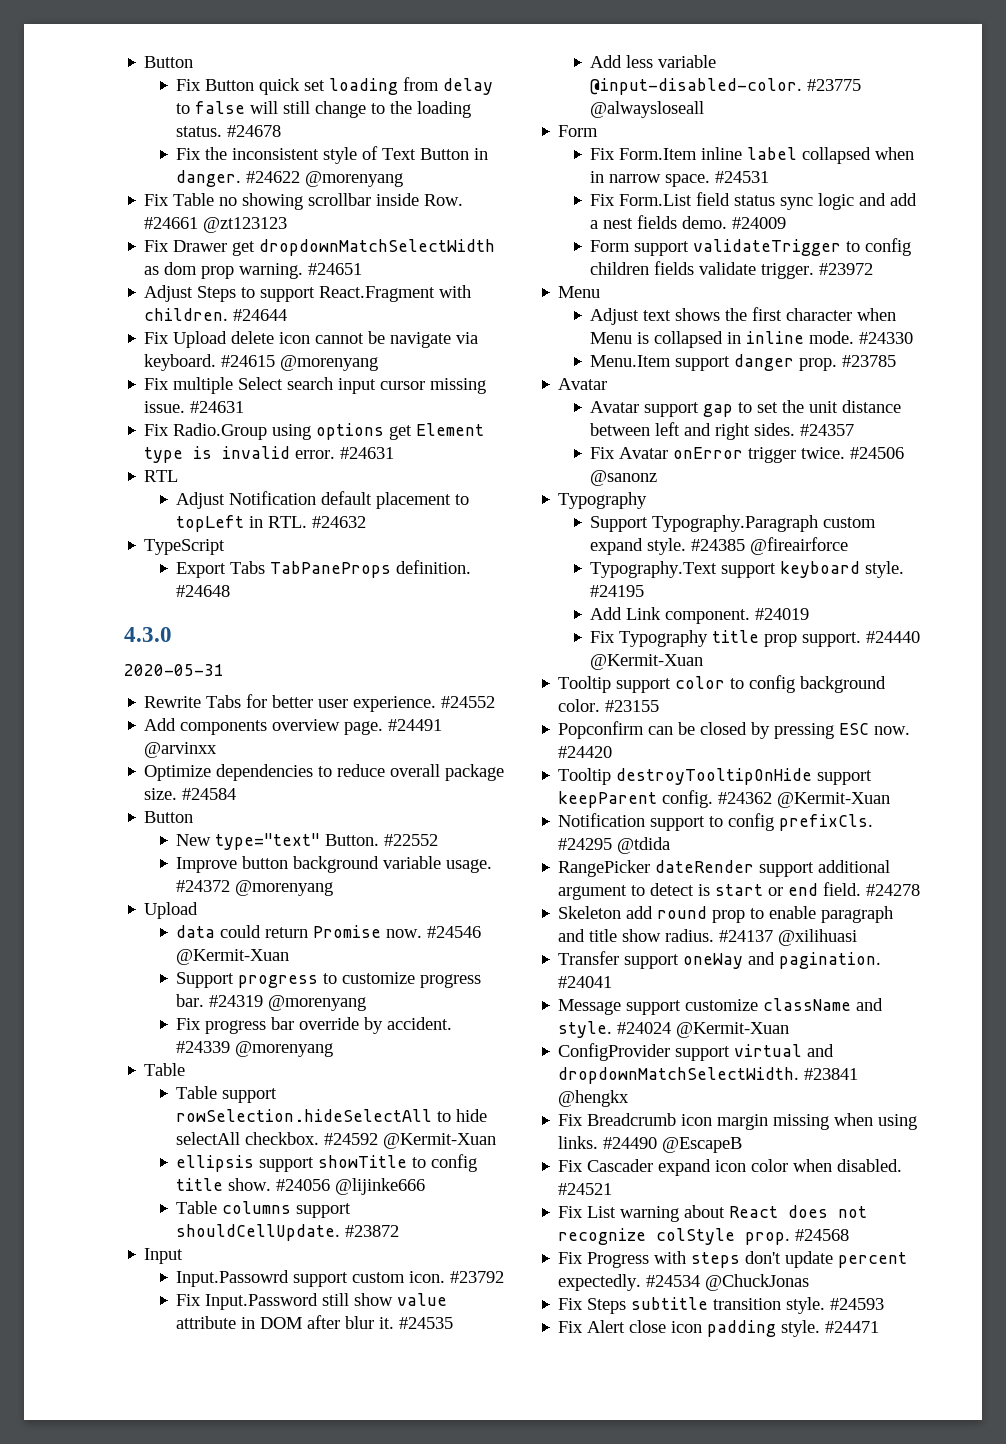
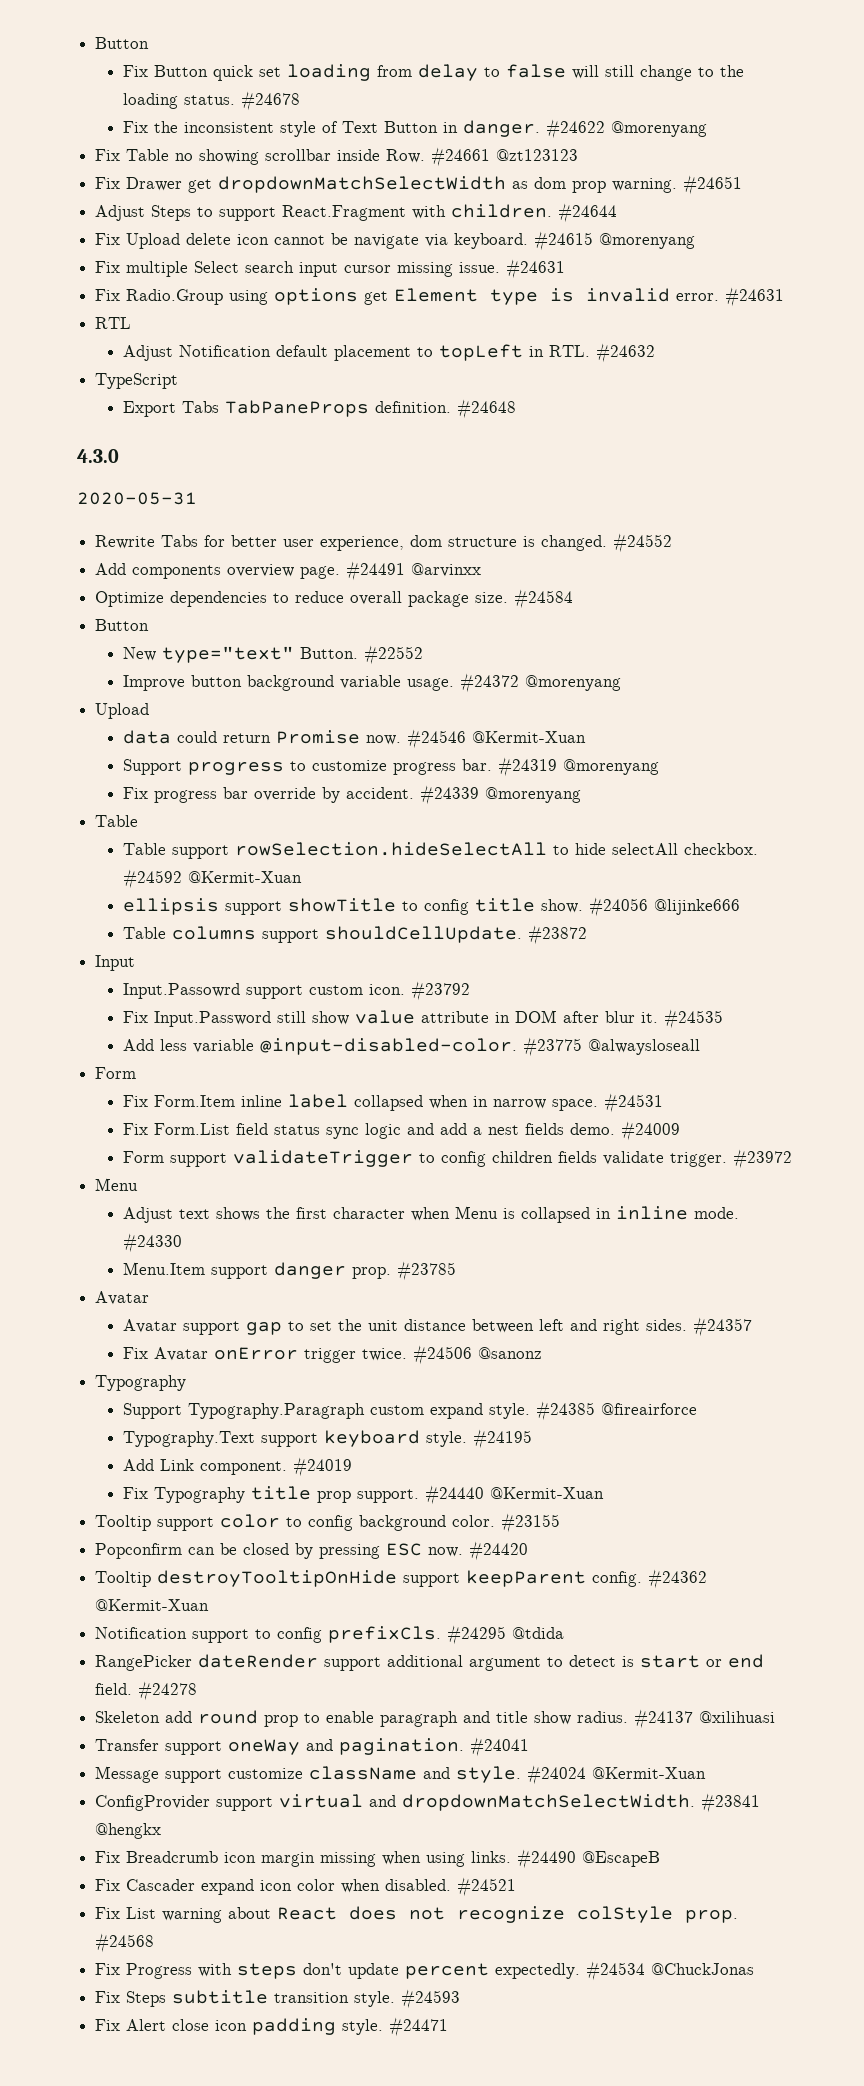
- Rewrite Tabs for better user experience.
+ Rewrite Tabs for better user experience, dom structure is changed.

